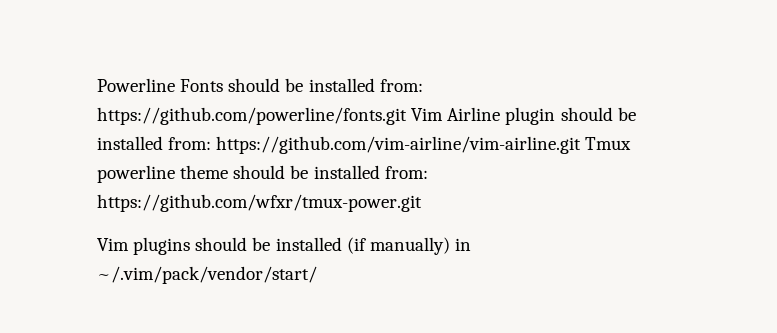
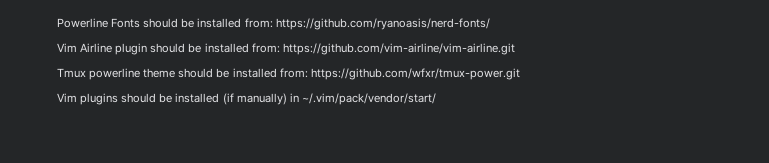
- Powerline Fonts should be installed from: https://github.com/powerline/fonts.git Vim Airline plugin should be installed from: https://github.com/vim-airline/vim-airline.git Tmux powerline theme should be installed from: https://github.com/wfxr/tmux-power.git
+ Powerline Fonts should be installed from: https://github.com/ryanoasis/nerd-fonts/
+ Vim Airline plugin should be installed from: https://github.com/vim-airline/vim-airline.git
+ Tmux powerline theme should be installed from: https://github.com/wfxr/tmux-power.git

